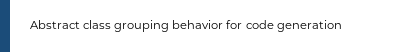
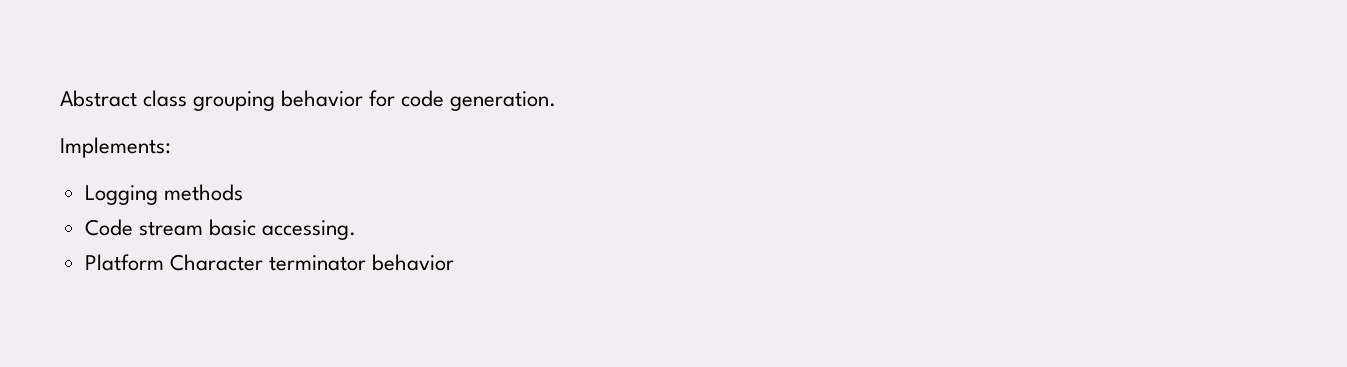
- Abstract class grouping behavior for code generation
+ Abstract class grouping behavior for code generation.
+ Implements:
+ Logging methods
+ Code stream basic accessing.
+ Platform Character terminator behavior

